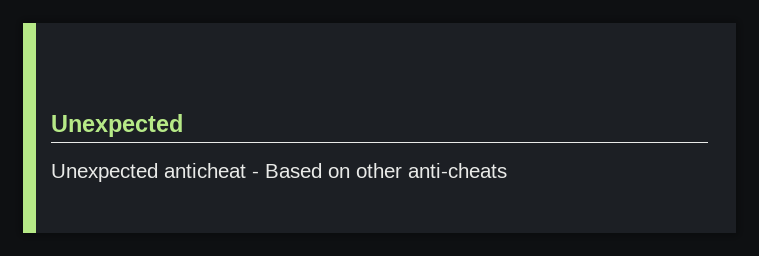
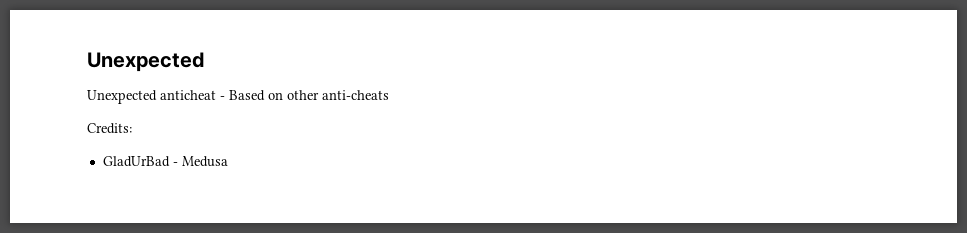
+ Credits:
+ GladUrBad - Medusa

